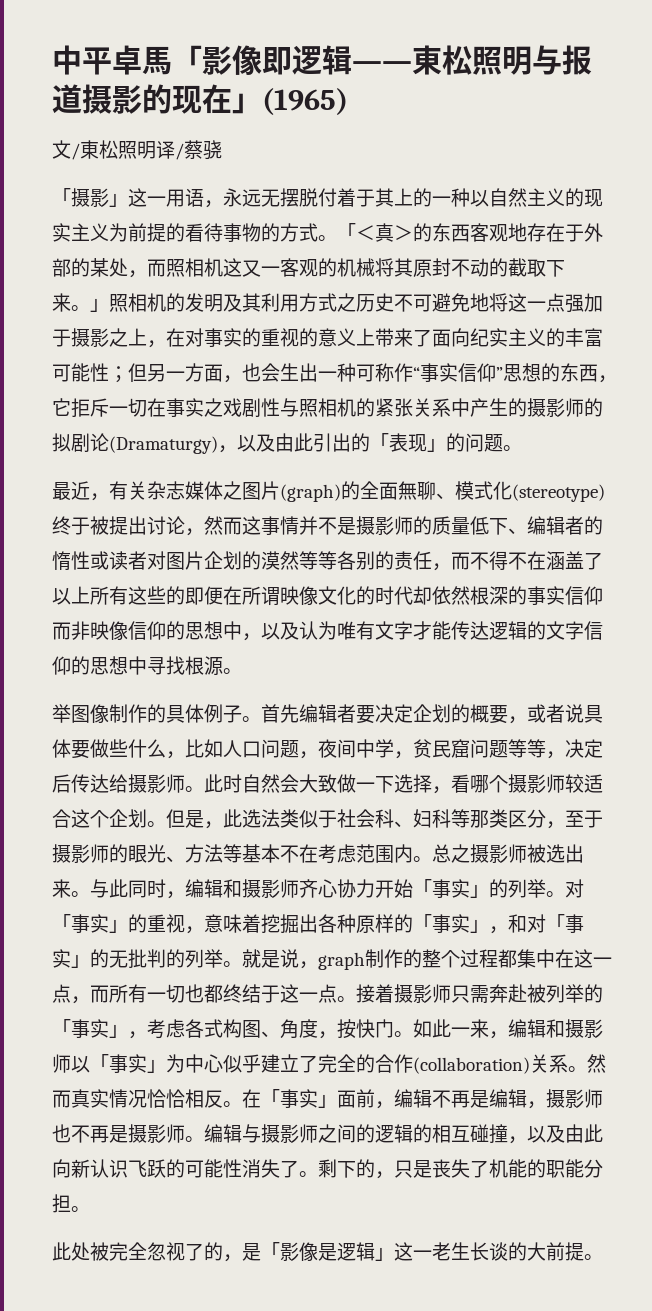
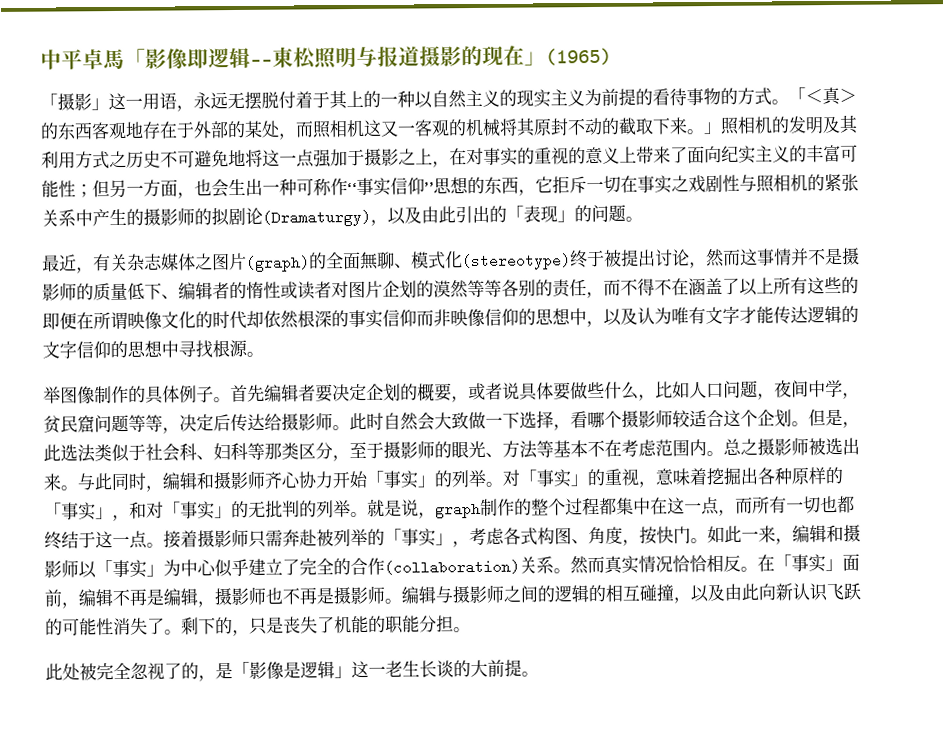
- 文/東松照明译/蔡骁

